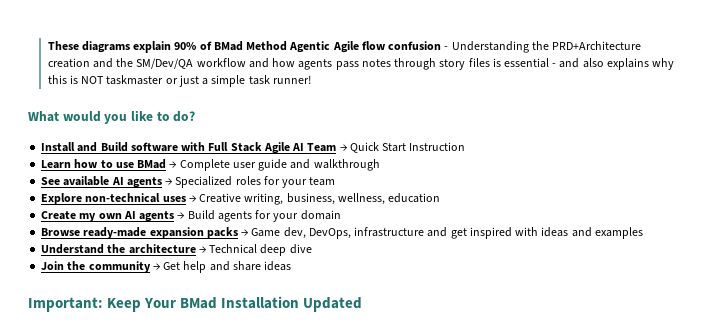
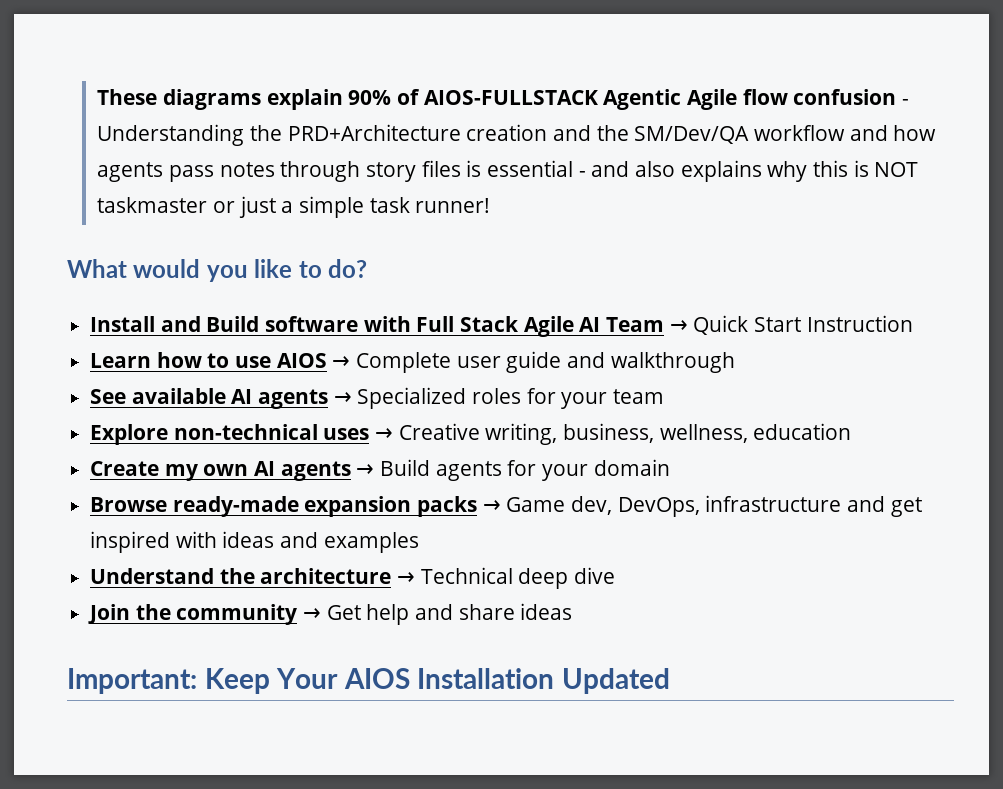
- These diagrams explain 90% of BMad Method Agentic Agile flow confusion - Understanding the PRD+Architecture creation and the SM/Dev/QA workflow and how agents pass notes through story files is essential - and also explains why this is NOT taskmaster or just a simple task runner!
+ These diagrams explain 90% of AIOS-FULLSTACK Agentic Agile flow confusion - Understanding the PRD+Architecture creation and the SM/Dev/QA workflow and how agents pass notes through story files is essential - and also explains why this is NOT taskmaster or just a simple task runner!
- Learn how to use BMad → Complete user guide and walkthrough
+ Learn how to use AIOS → Complete user guide and walkthrough
- Important: Keep Your BMad Installation Updated
+ Important: Keep Your AIOS Installation Updated

